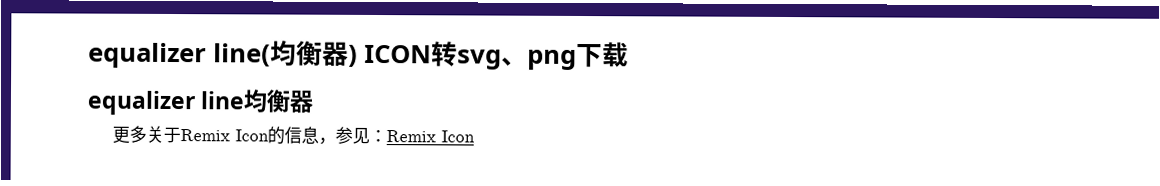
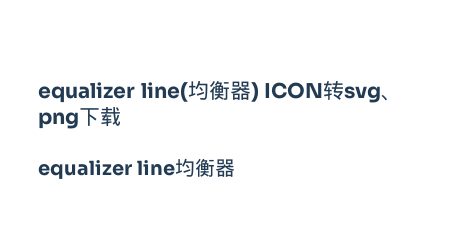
- 更多关于Remix Icon的信息，参见：Remix Icon

